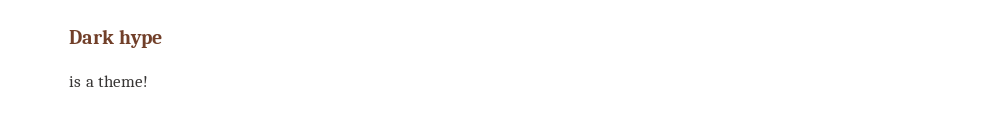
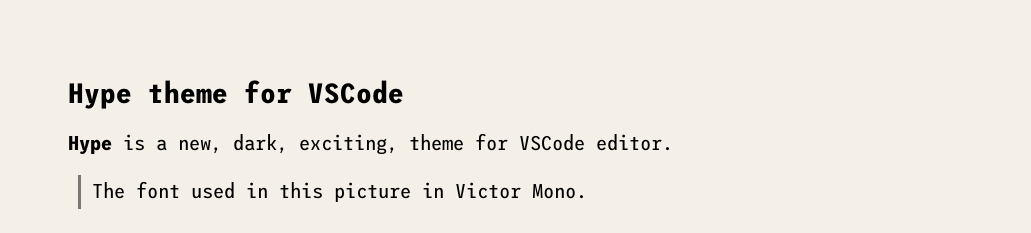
- Dark hype
- is a theme!
+ Hype theme for VSCode
+ Hype is a new, dark, exciting, theme for VSCode editor.
+ The font used in this picture in Victor Mono.

